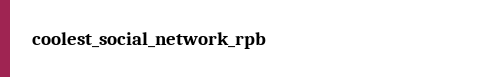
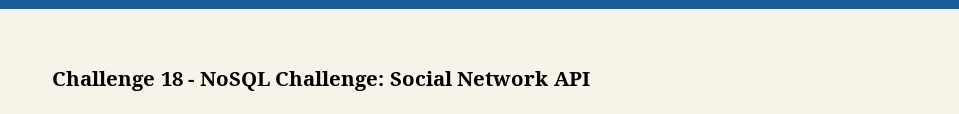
- coolest_social_network_rpb
+ Challenge 18 - NoSQL Challenge: Social Network API

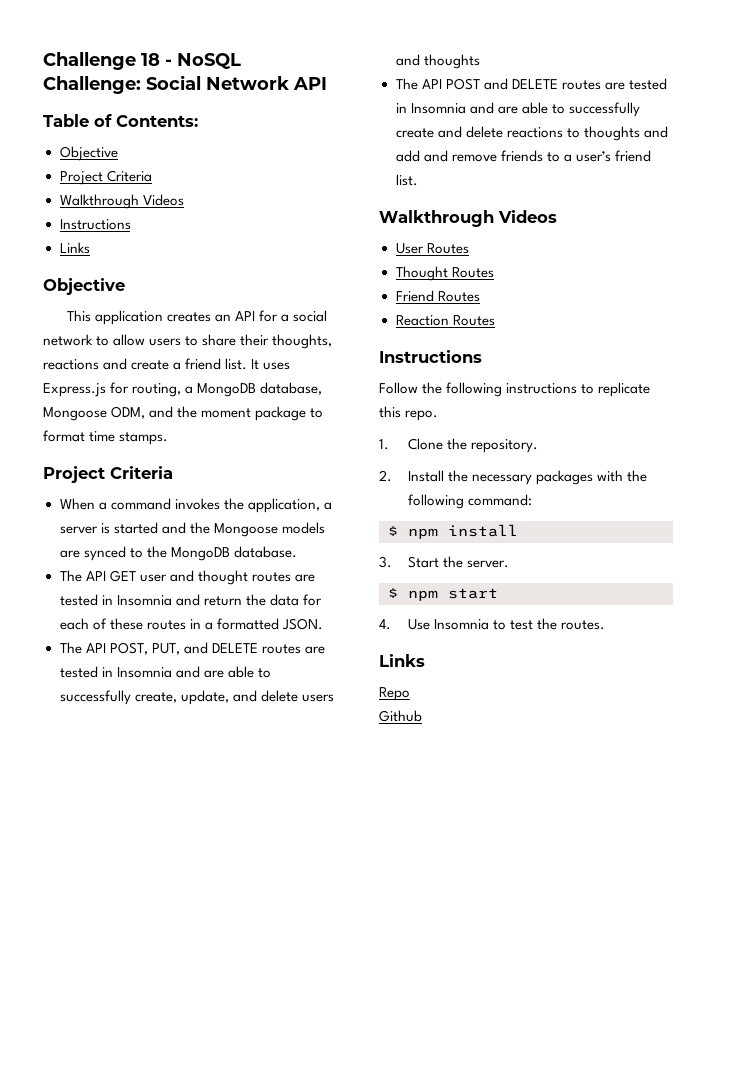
+ Table of Contents:
+ Objective
+ Project Criteria
+ Walkthrough Videos
+ Instructions
+ Links
+ Objective
+ This application creates an API for a social network to allow users to share their thoughts, reactions and create a friend list. It uses Express.js for routing, a MongoDB database, Mongoose ODM, and the moment package to format time stamps.
+ Project Criteria
+ When a command invokes the application, a server is started and the Mongoose models are synced to the MongoDB database.
+ The API GET user and thought routes are tested in Insomnia and return the data for each of these routes in a formatted JSON.
+ The API POST, PUT, and DELETE routes are tested in Insomnia and are able to successfully create, update, and delete users and thoughts
+ The API POST and DELETE routes are tested in Insomnia and are able to successfully create and delete reactions to thoughts and add and remove friends to a user’s friend list.
+ Walkthrough Videos
+ User Routes
+ Thought Routes
+ Friend Routes
+ Reaction Routes
+ Instructions
+ Follow the following instructions to replicate this repo.
+ 1. Clone the repository.
+ 2. Install the necessary packages with the following command:
+ $ npm install
+ 3. Start the server.
+ $ npm start
+ 4. Use Insomnia to test the routes.
+ Links
+ Repo
+ Github

